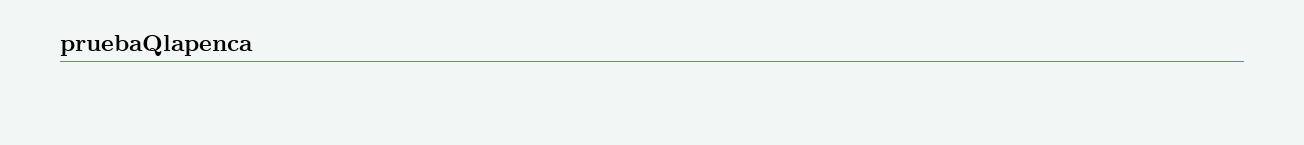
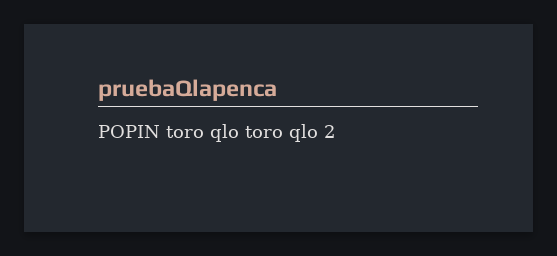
+ POPIN toro qlo toro qlo 2

